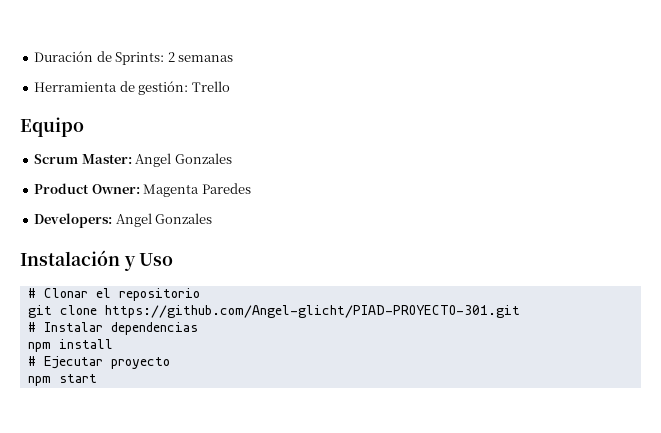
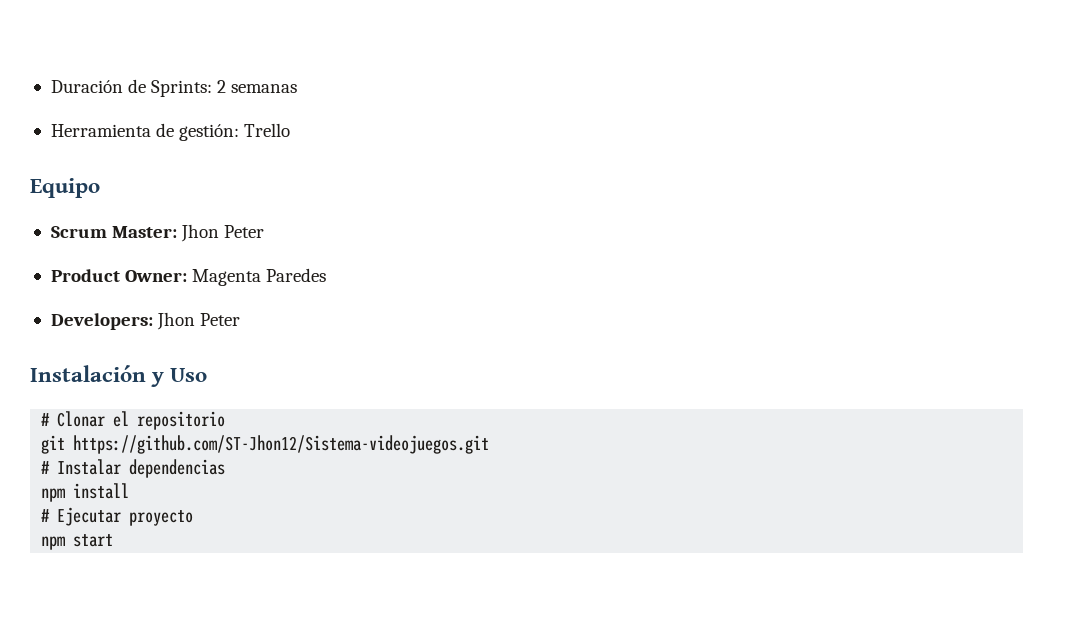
- Scrum Master: Angel Gonzales
+ Scrum Master: Jhon Peter
- Developers: Angel Gonzales
+ Developers: Jhon Peter
- git clone https://github.com/Angel-glicht/PIAD-PROYECTO-301.git
+ git https://github.com/ST-Jhon12/Sistema-videojuegos.git

